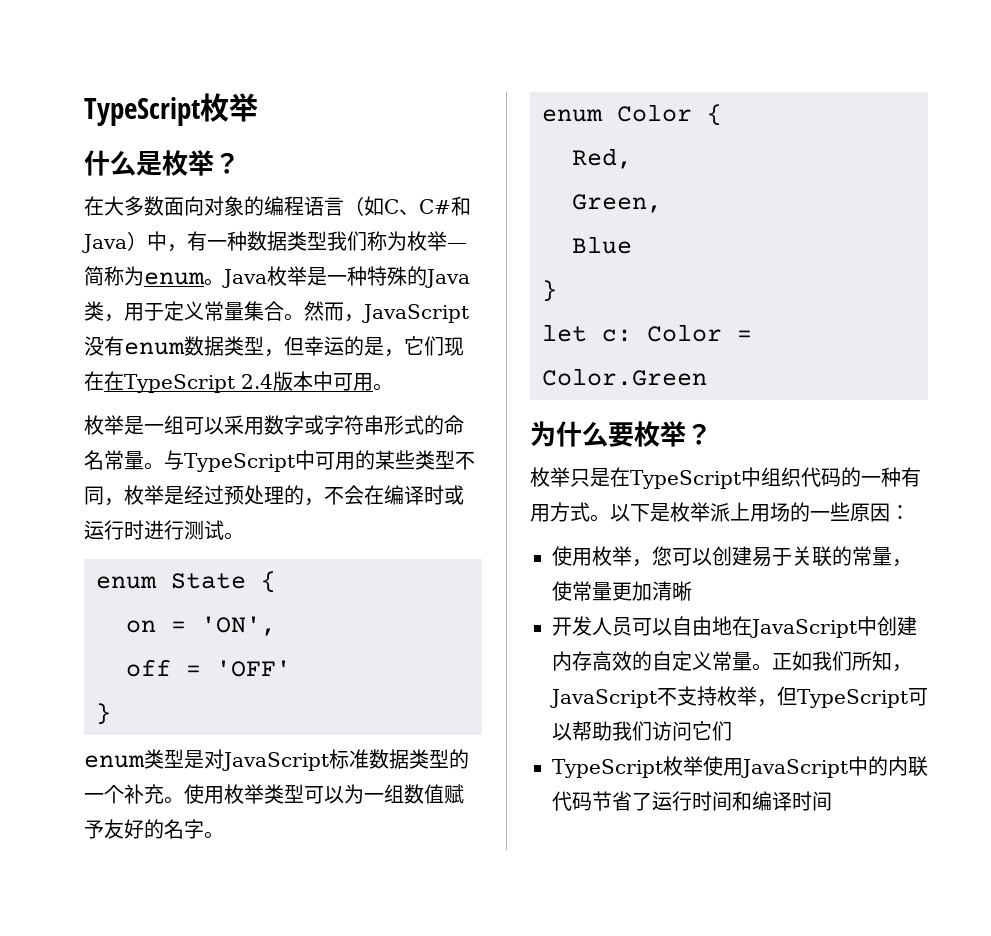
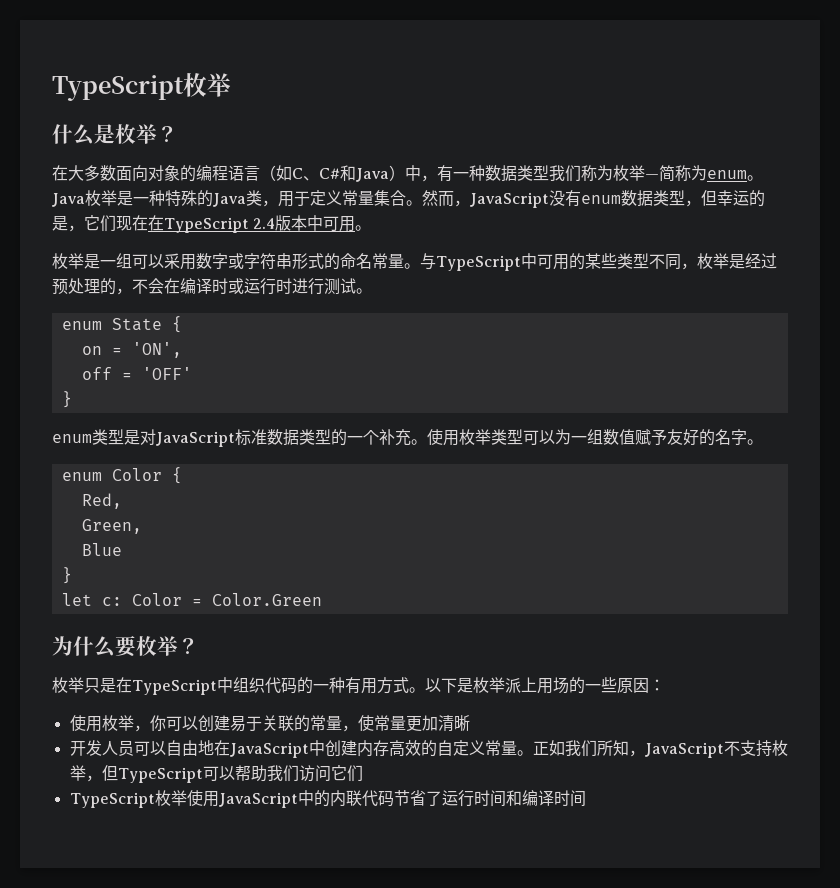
- 使用枚举，您可以创建易于关联的常量，使常量更加清晰
+ 使用枚举，你可以创建易于关联的常量，使常量更加清晰

